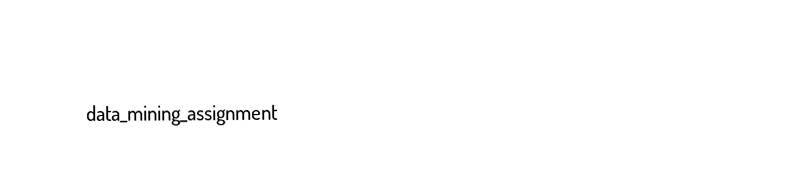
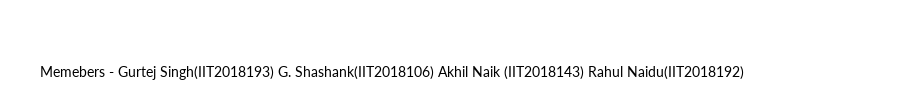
- data_mining_assignment
+ Memebers - Gurtej Singh(IIT2018193) G. Shashank(IIT2018106) Akhil Naik (IIT2018143) Rahul Naidu(IIT2018192)

